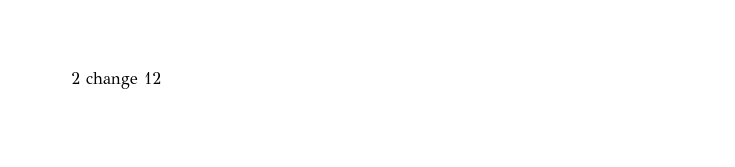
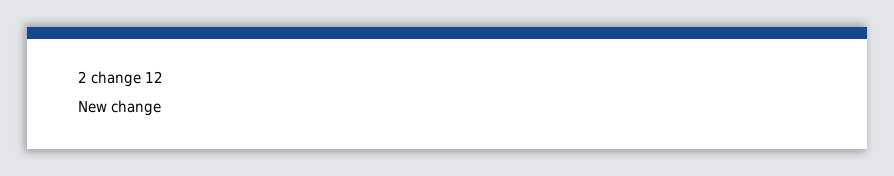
+ New change

